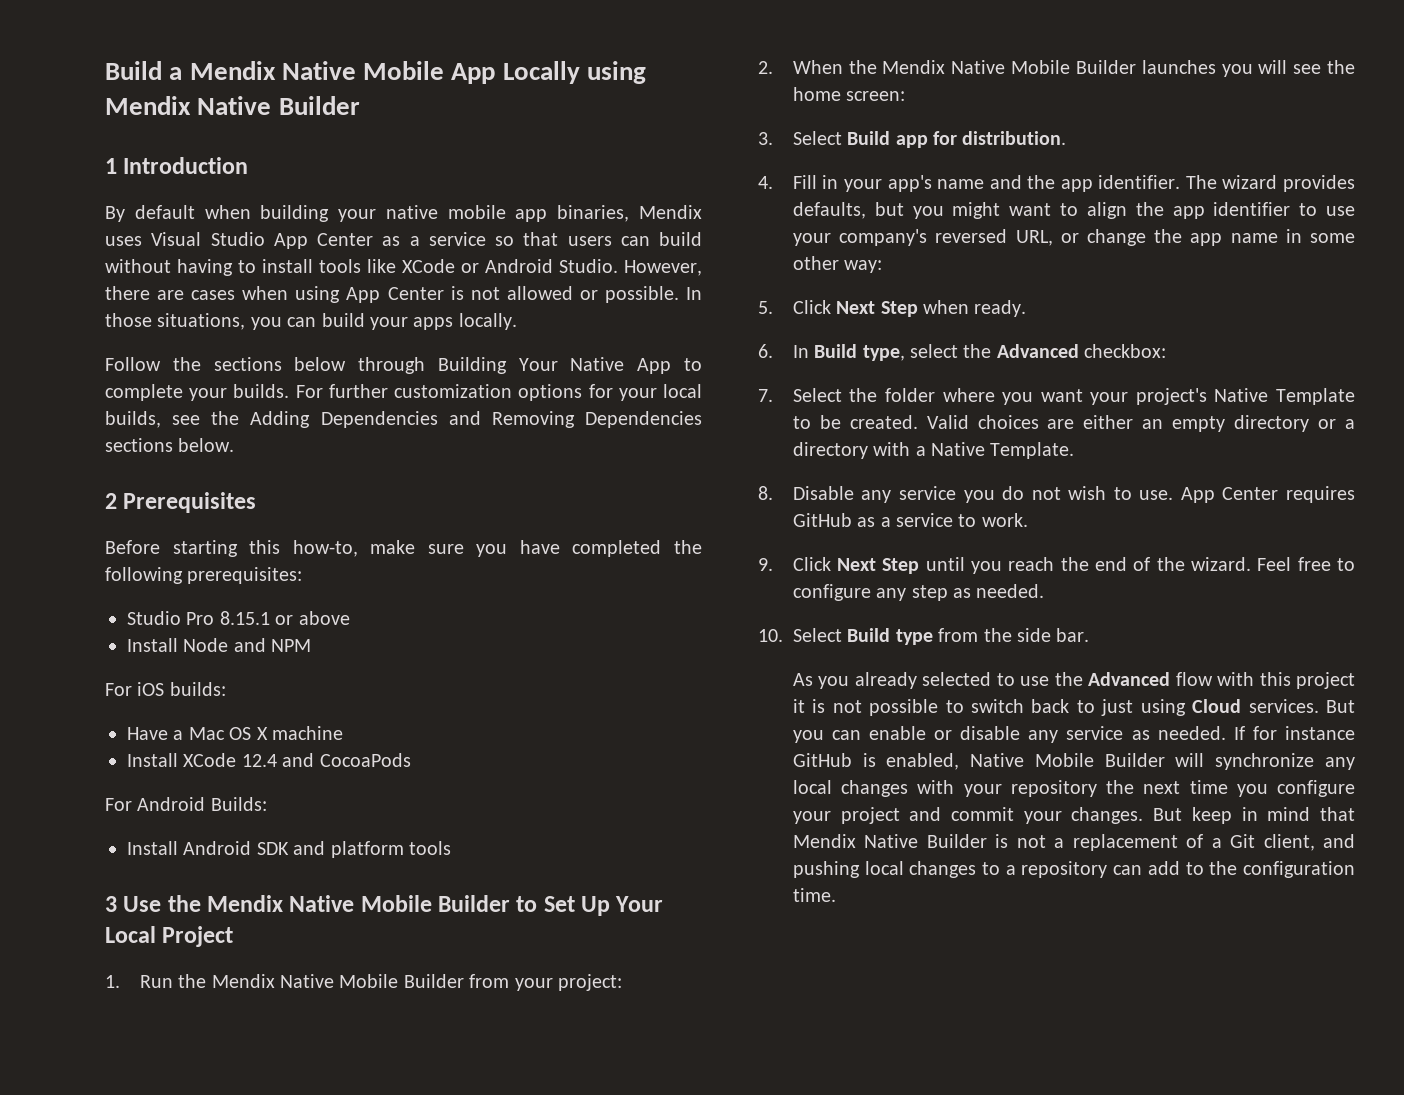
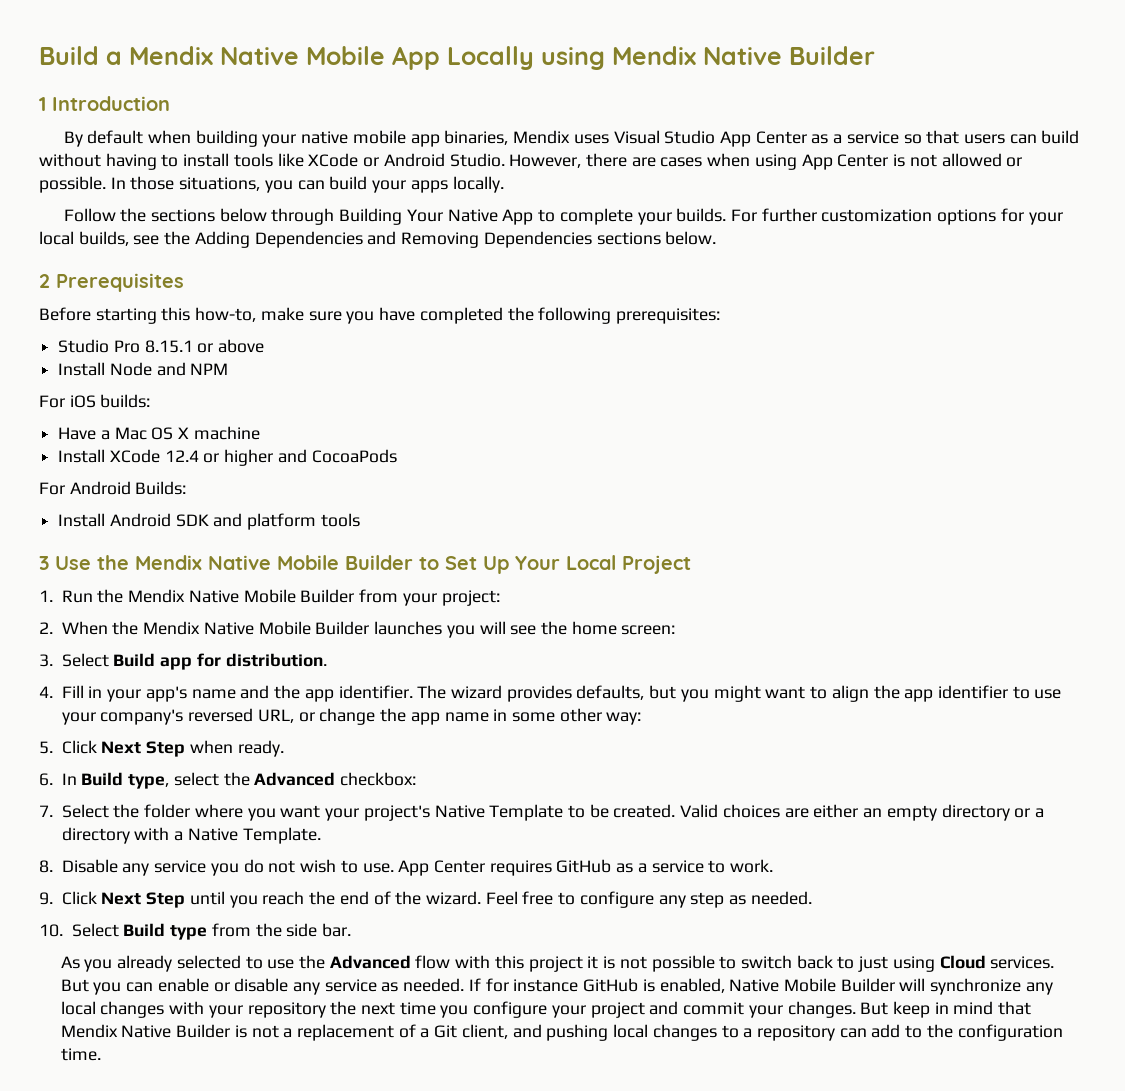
- Install XCode 12.4 and CocoaPods
+ Install XCode 12.4 or higher and CocoaPods

